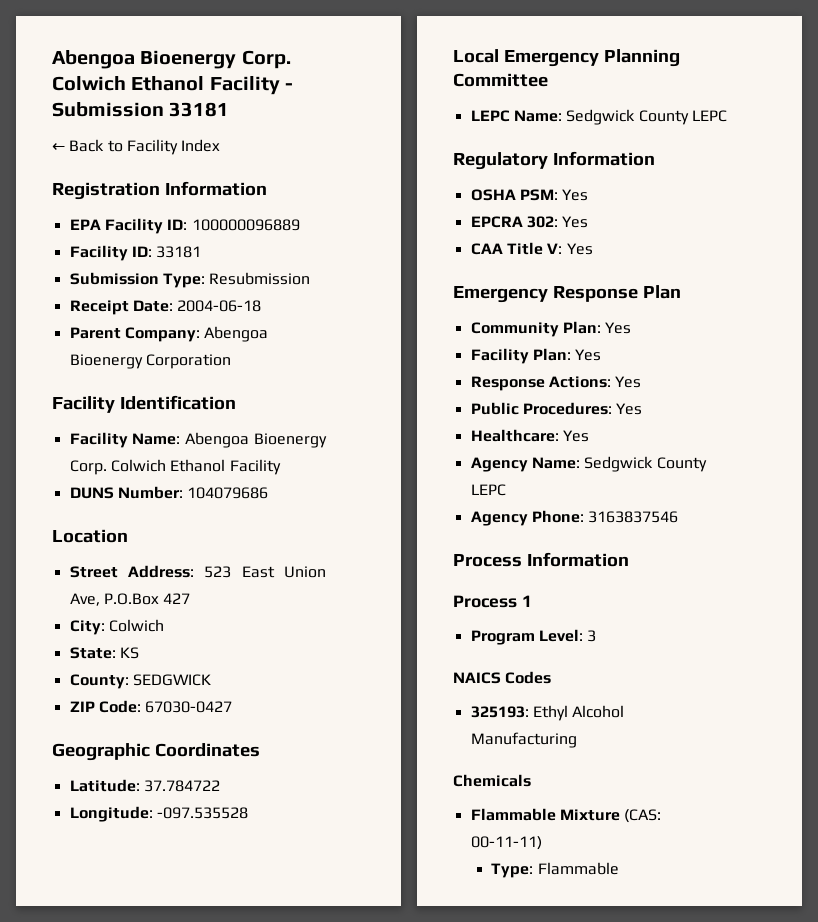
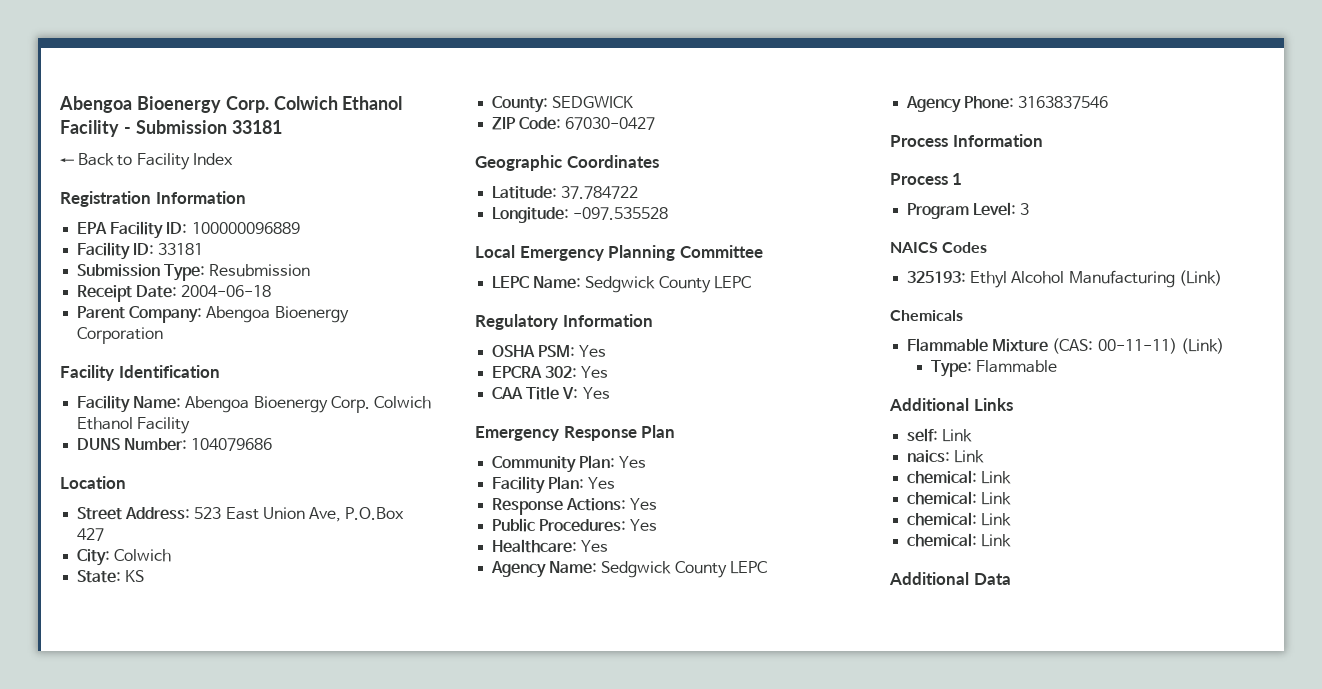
- 325193: Ethyl Alcohol Manufacturing
+ 325193: Ethyl Alcohol Manufacturing (Link)
- Flammable Mixture (CAS: 00-11-11)
+ Flammable Mixture (CAS: 00-11-11) (Link)
+ Additional Links
+ self: Link
+ naics: Link
+ chemical: Link
+ chemical: Link
+ chemical: Link
+ chemical: Link
+ Additional Data

